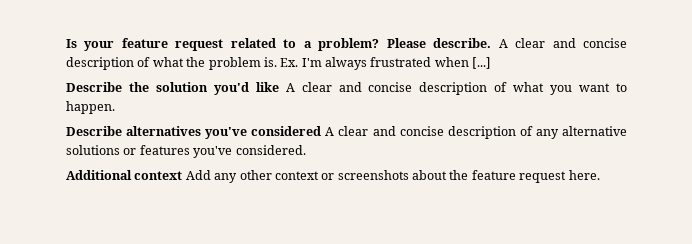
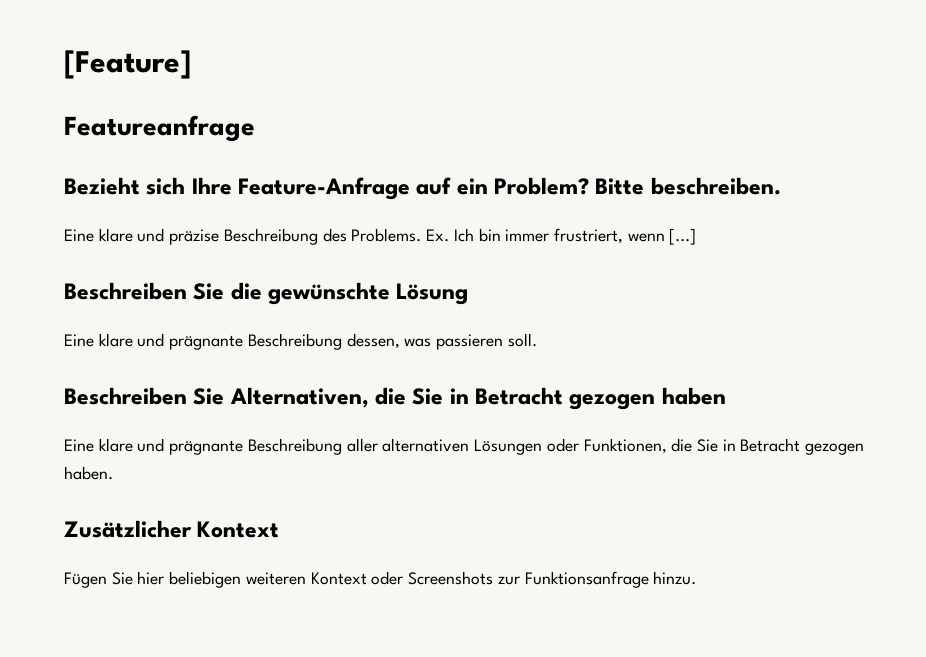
- Is your feature request related to a problem? Please describe. A clear and concise description of what the problem is. Ex. I'm always frustrated when [...]
- Describe the solution you'd like A clear and concise description of what you want to happen.
- Describe alternatives you've considered A clear and concise description of any alternative solutions or features you've considered.
- Additional context Add any other context or screenshots about the feature request here.
+ [Feature]
+ Featureanfrage
+ Bezieht sich Ihre Feature-Anfrage auf ein Problem? Bitte beschreiben.
+ Eine klare und präzise Beschreibung des Problems. Ex. Ich bin immer frustriert, wenn [...]
+ Beschreiben Sie die gewünschte Lösung
+ Eine klare und prägnante Beschreibung dessen, was passieren soll.
+ Beschreiben Sie Alternativen, die Sie in Betracht gezogen haben
+ Eine klare und prägnante Beschreibung aller alternativen Lösungen oder Funktionen, die Sie in Betracht gezogen haben.
+ Zusätzlicher Kontext
+ Fügen Sie hier beliebigen weiteren Kontext oder Screenshots zur Funktionsanfrage hinzu.

